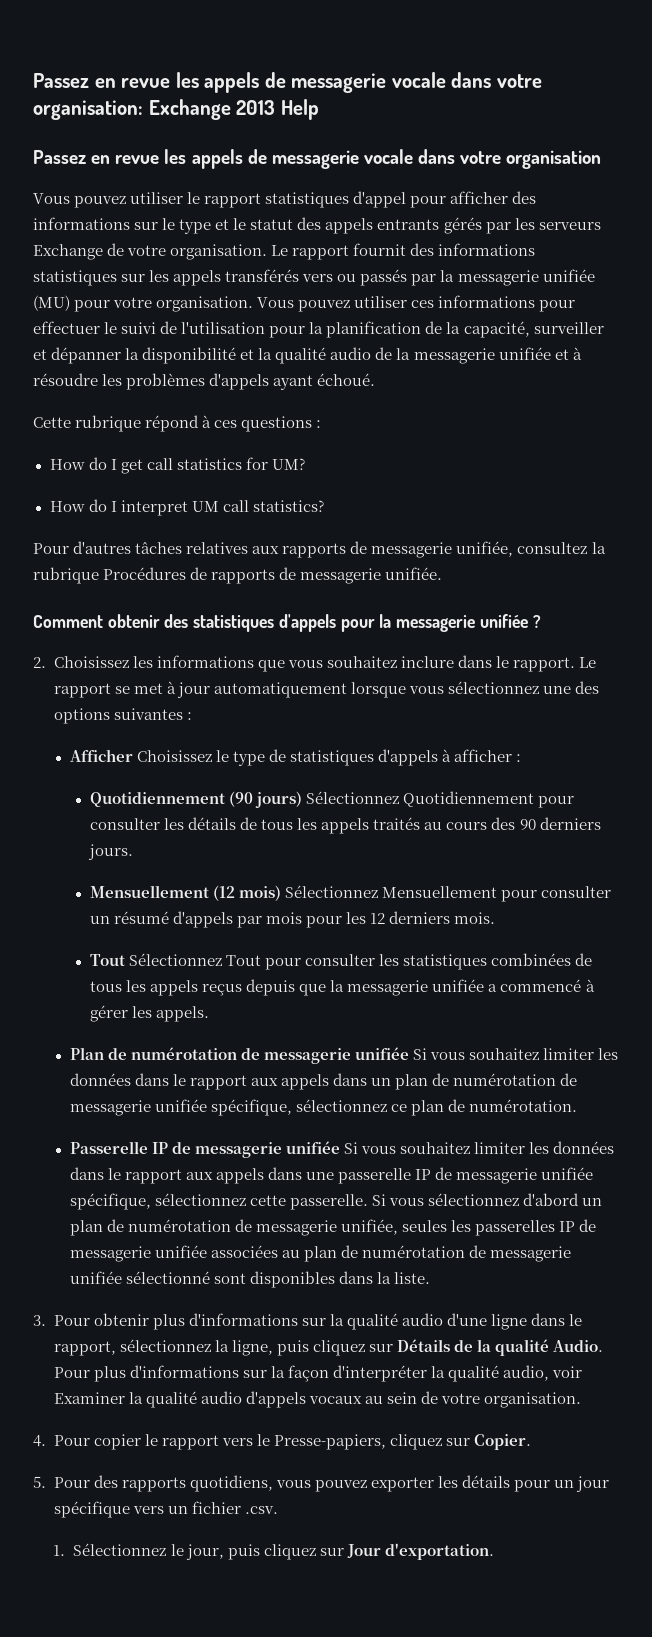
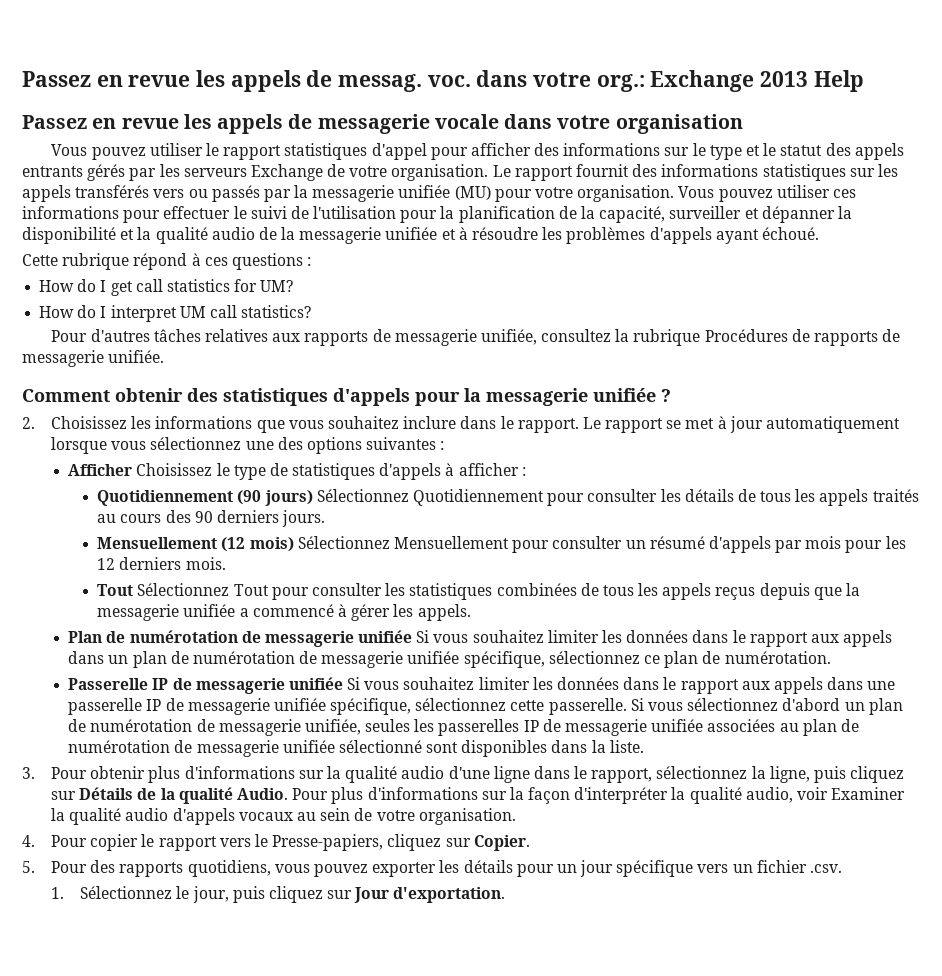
- Passez en revue les appels de messagerie vocale dans votre organisation: Exchange 2013 Help
+ Passez en revue les appels de messag. voc. dans votre org.: Exchange 2013 Help

